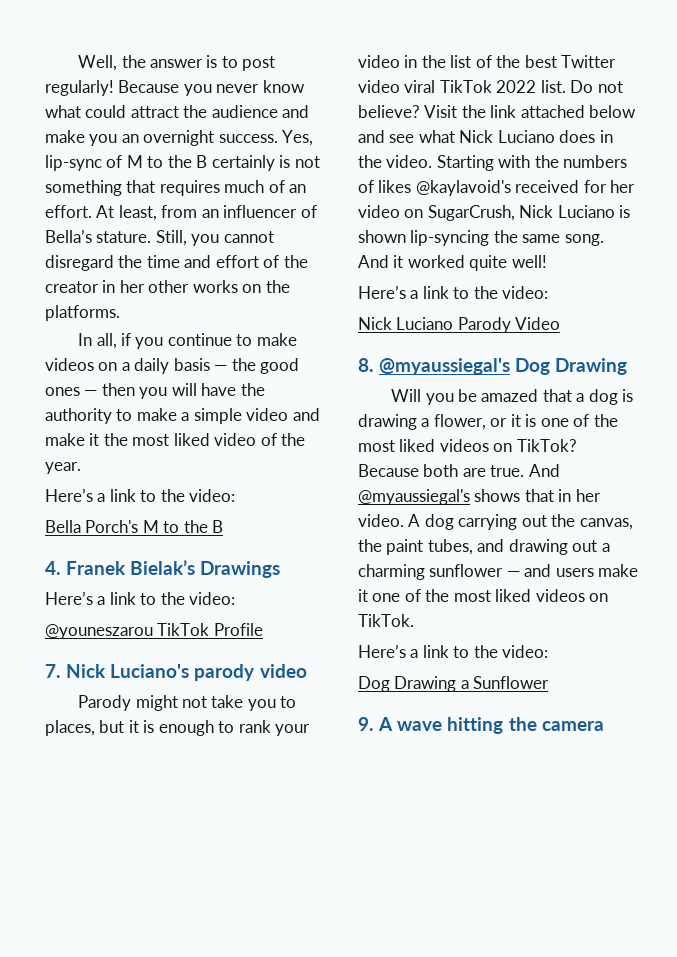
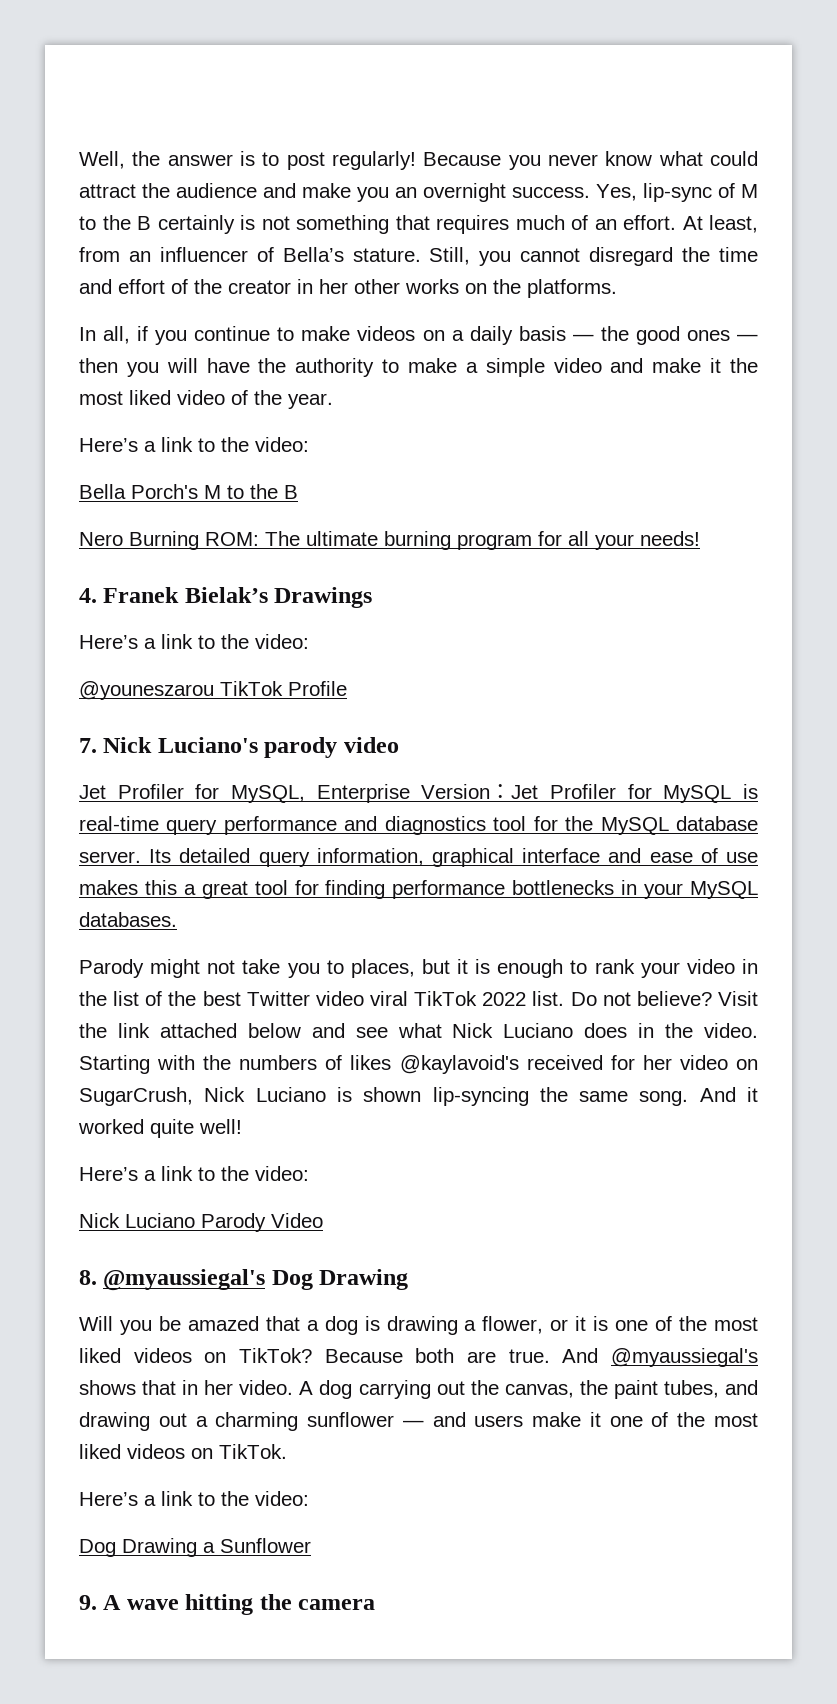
+ Nero Burning ROM: The ultimate burning program for all your needs!
+ Jet Profiler for MySQL, Enterprise Version：Jet Profiler for MySQL is real-time query performance and diagnostics tool for the MySQL database server. Its detailed query information, graphical interface and ease of use makes this a great tool for finding performance bottlenecks in your MySQL databases.

